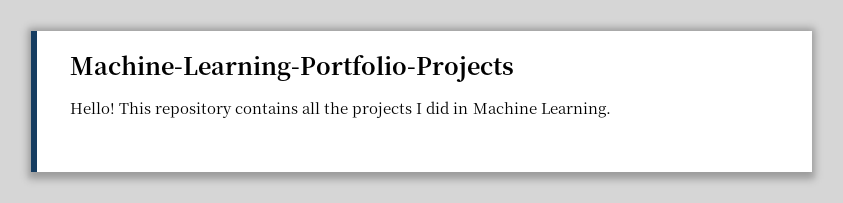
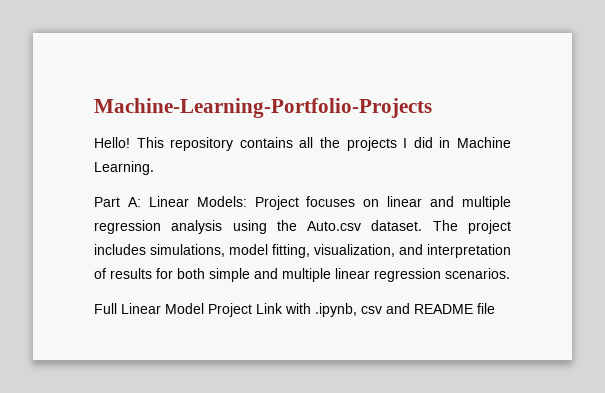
+ Part A: Linear Models: Project focuses on linear and multiple regression analysis using the Auto.csv dataset. The project includes simulations, model fitting, visualization, and interpretation of results for both simple and multiple linear regression scenarios.
+ Full Linear Model Project Link with .ipynb, csv and README file

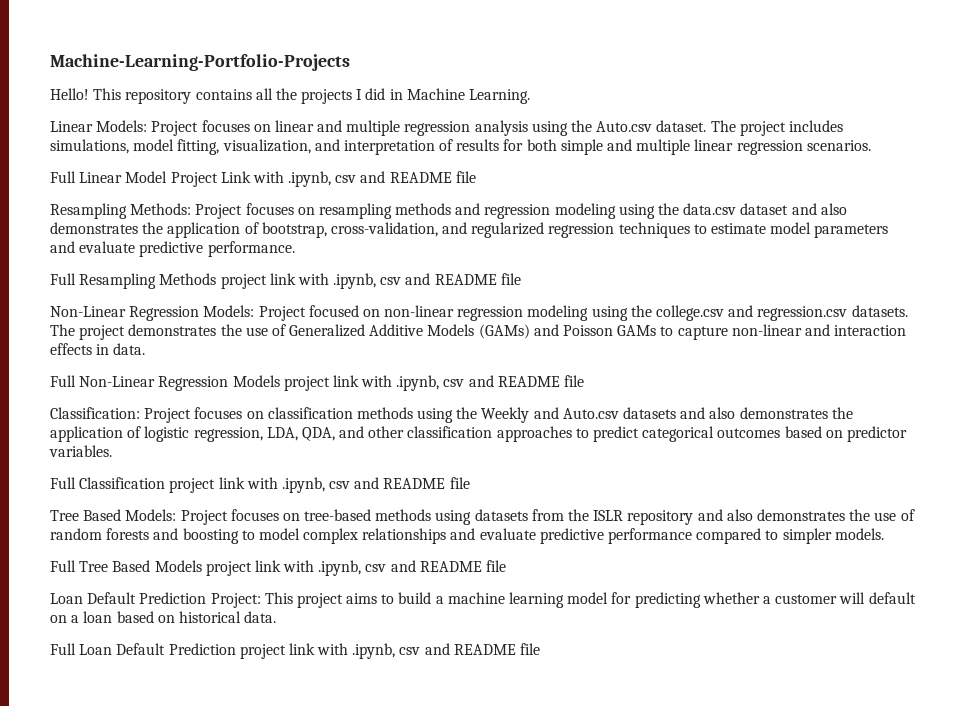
- Part A: Linear Models: Project focuses on linear and multiple regression analysis using the Auto.csv dataset.
+ Linear Models: Project focuses on linear and multiple regression analysis using the Auto.csv dataset.
+ Resampling Methods: Project focuses on resampling methods and regression modeling using the data.csv dataset and also demonstrates the application of bootstrap, cross-validation, and regularized regression techniques to estimate model parameters and evaluate predictive performance.
+ Full Resampling Methods project link with .ipynb, csv and README file
+ Non-Linear Regression Models: Project focused on non-linear regression modeling using the college.csv and regression.csv datasets. The project demonstrates the use of Generalized Additive Models (GAMs) and Poisson GAMs to capture non-linear and interaction effects in data.
+ Full Non-Linear Regression Models project link with .ipynb, csv and README file
+ Classification: Project focuses on classification methods using the Weekly and Auto.csv datasets and also demonstrates the application of logistic regression, LDA, QDA, and other classification approaches to predict categorical outcomes based on predictor variables.
+ Full Classification project link with .ipynb, csv and README file
+ Tree Based Models: Project focuses on tree-based methods using datasets from the ISLR repository and also demonstrates the use of random forests and boosting to model complex relationships and evaluate predictive performance compared to simpler models.
+ Full Tree Based Models project link with .ipynb, csv and README file
+ Loan Default Prediction Project: This project aims to build a machine learning model for predicting whether a customer will default on a loan based on historical data.
+ Full Loan Default Prediction project link with .ipynb, csv and README file

